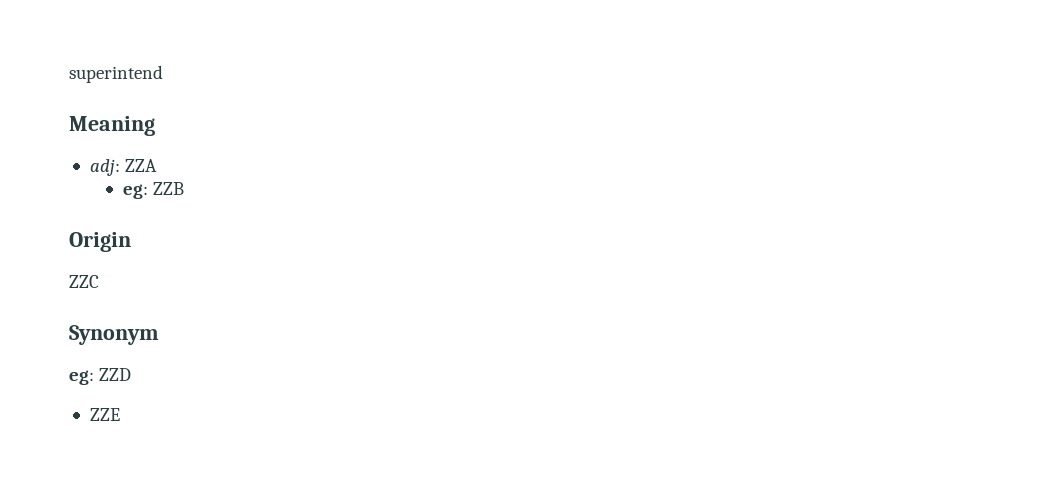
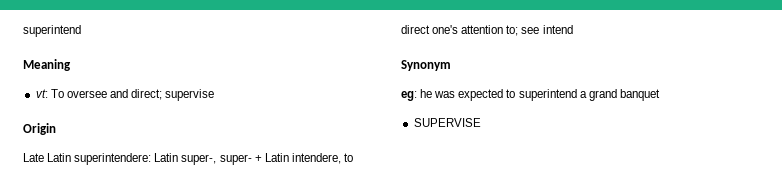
- adj: ZZA
- eg: ZZB
+ vt: To oversee and direct; supervise
  Origin
- ZZC
+ Late Latin superintendere: Latin super-, super- + Latin intendere, to direct one's attention to; see intend
  Synonym
- eg: ZZD
- ZZE
+ eg: he was expected to superintend a grand banquet
+ SUPERVISE

